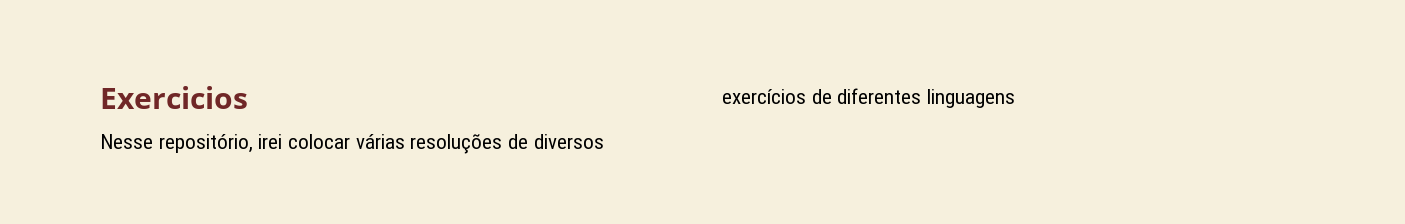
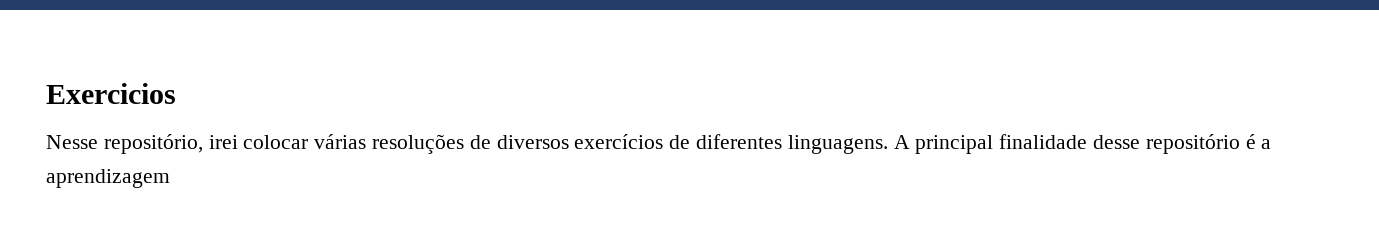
- Nesse repositório, irei colocar várias resoluções de diversos exercícios de diferentes linguagens
+ Nesse repositório, irei colocar várias resoluções de diversos exercícios de diferentes linguagens. A principal finalidade desse repositório é a aprendizagem

